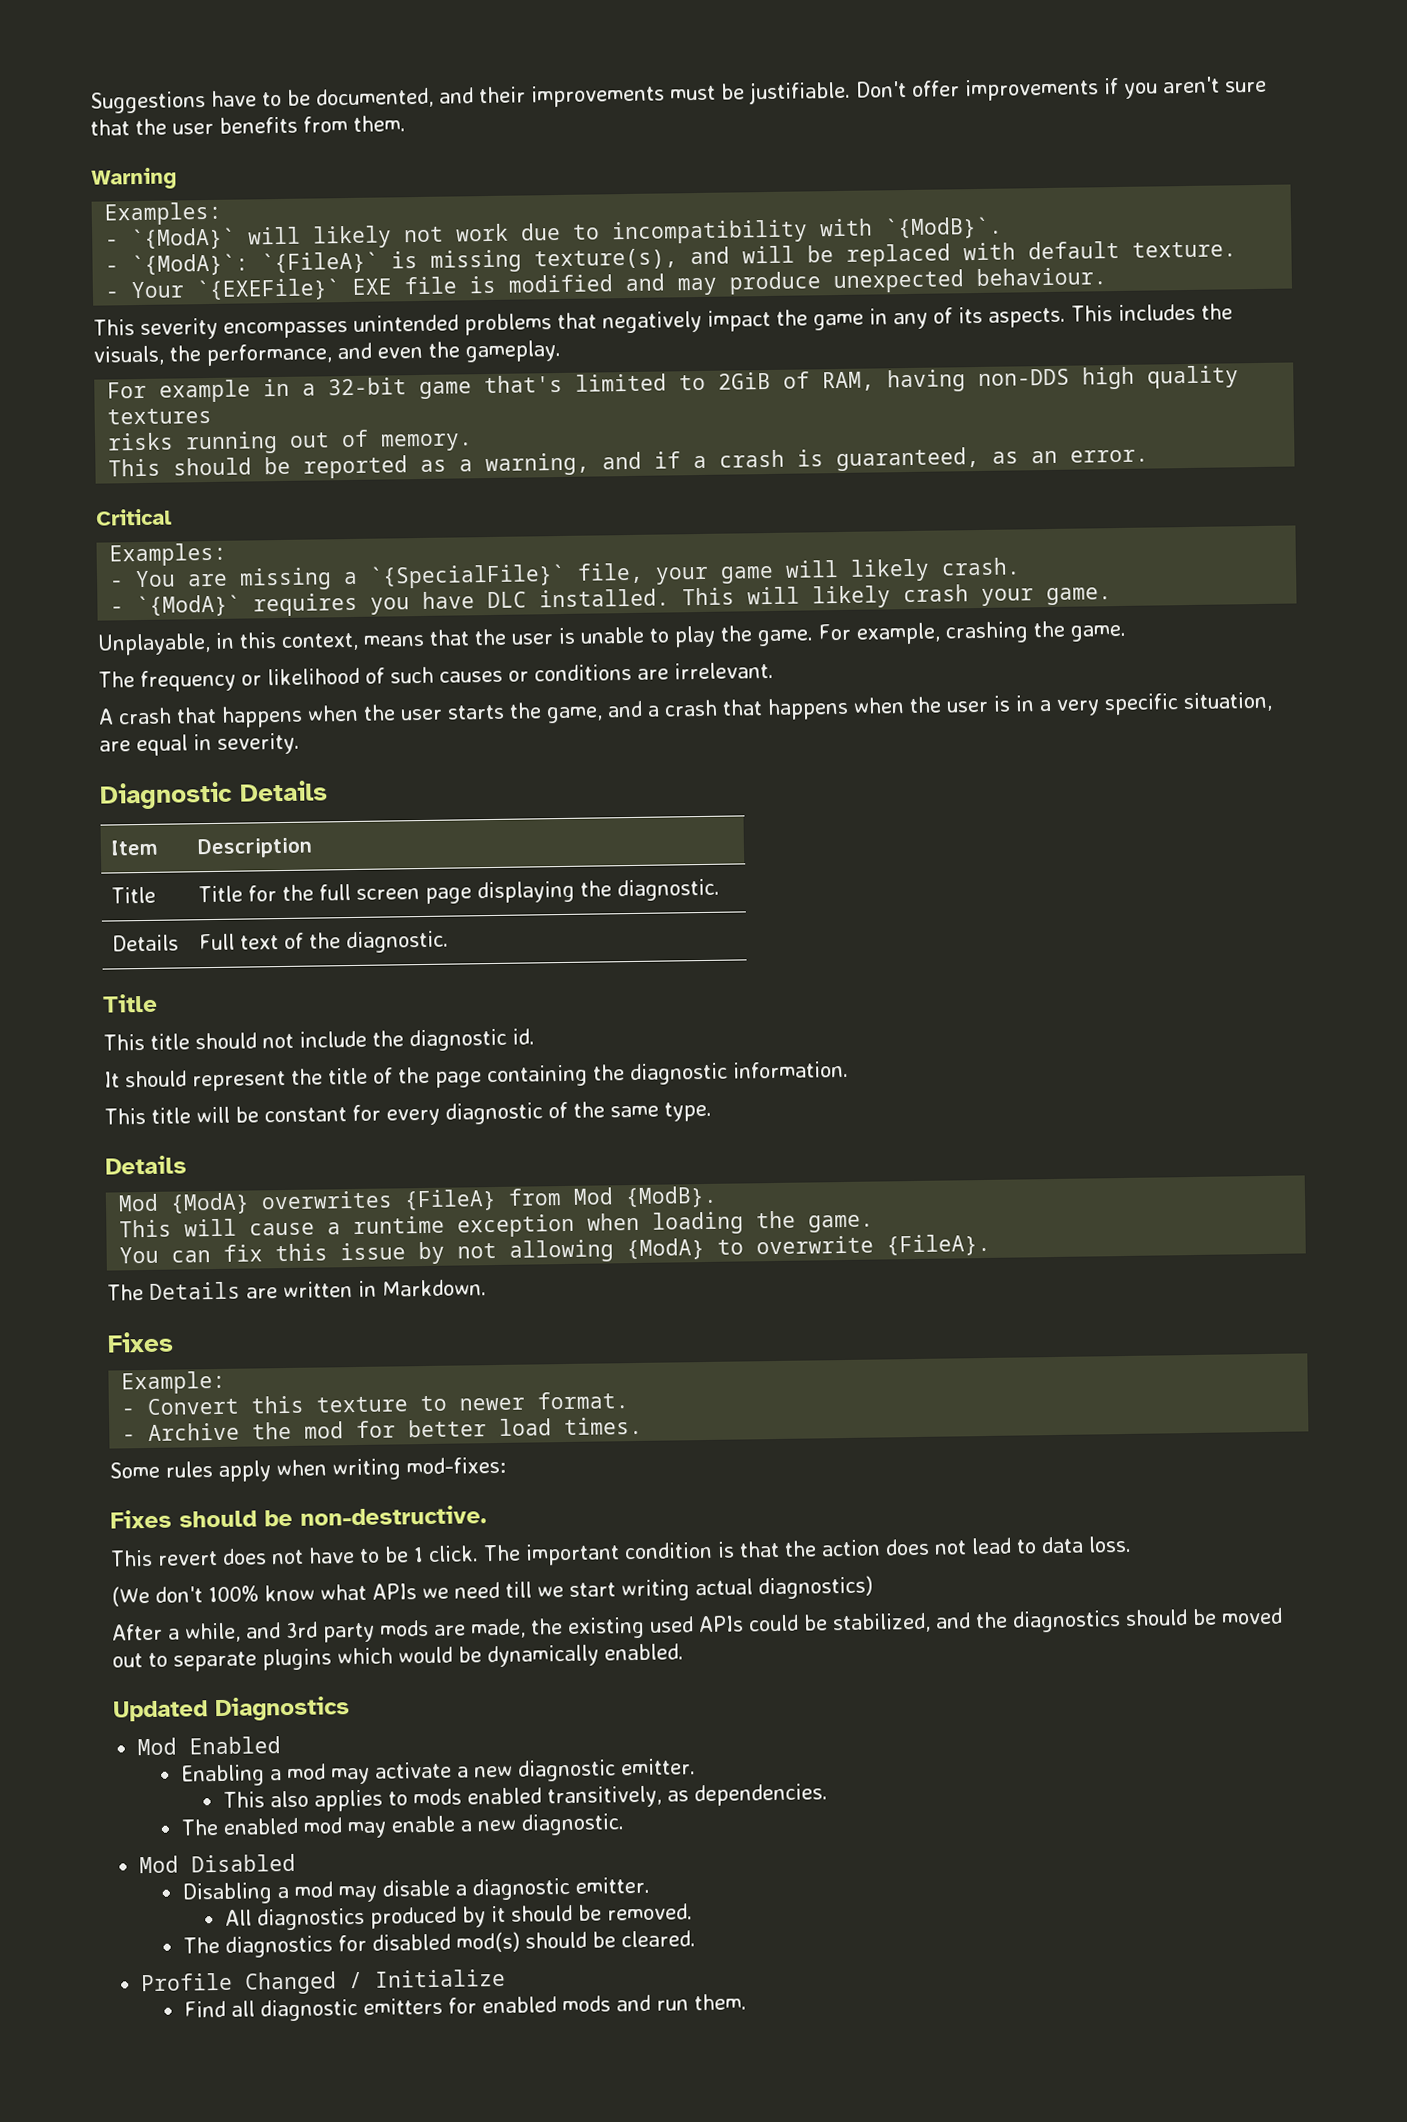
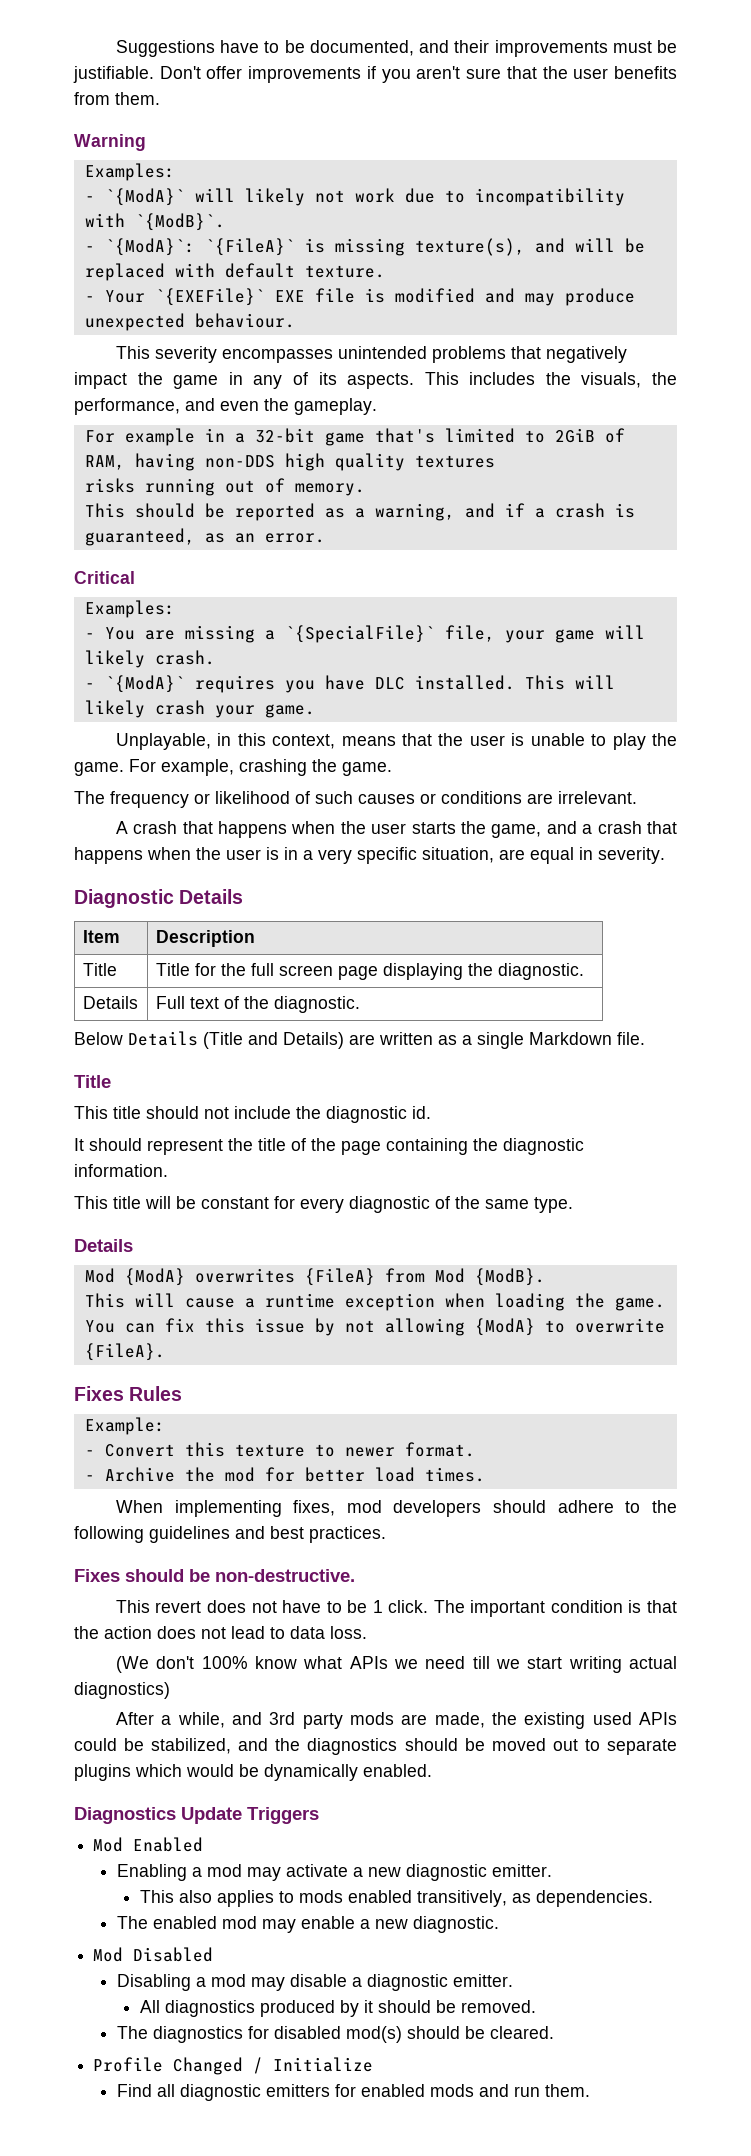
+ Below Details (Title and Details) are written as a single Markdown file.
- The Details are written in Markdown.
- Fixes
+ Fixes Rules
- Some rules apply when writing mod-fixes:
+ When implementing fixes, mod developers should adhere to the following guidelines and best practices.
- Updated Diagnostics
+ Diagnostics Update Triggers

